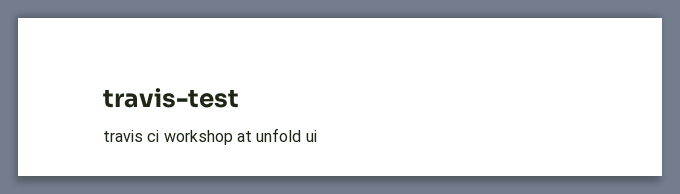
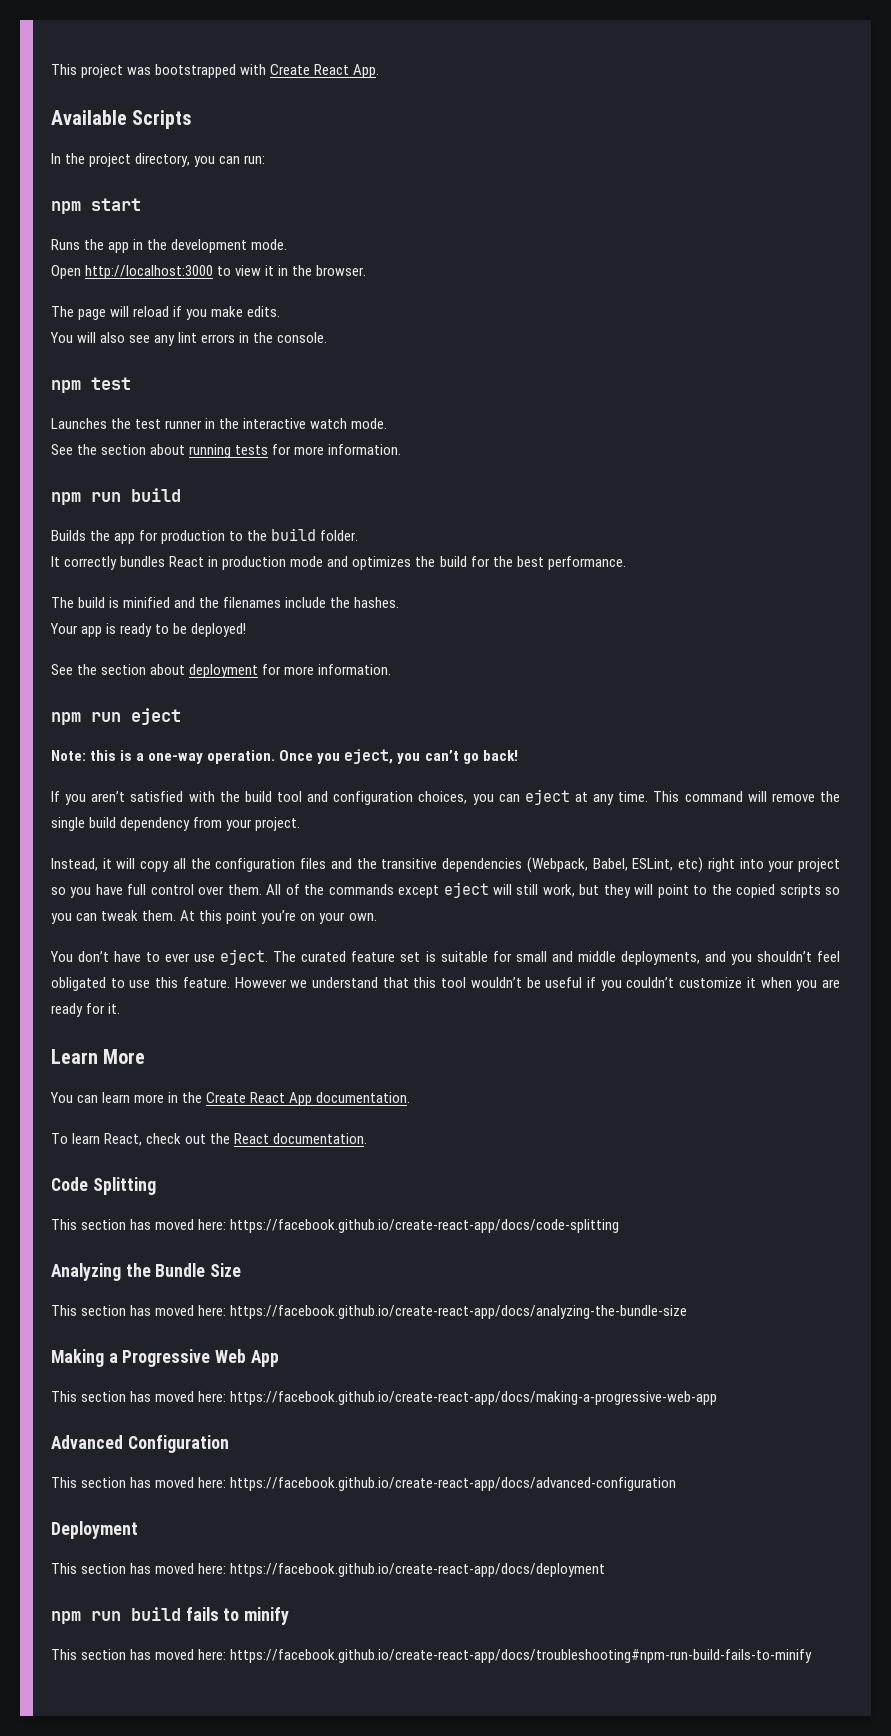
- travis-test
- travis ci workshop at unfold ui
+ This project was bootstrapped with Create React App.
+ Available Scripts
+ In the project directory, you can run:
+ npm start
+ Runs the app in the development mode.
+ Open http://localhost:3000 to view it in the browser.
+ The page will reload if you make edits.
+ You will also see any lint errors in the console.
+ npm test
+ Launches the test runner in the interactive watch mode.
+ See the section about running tests for more information.
+ npm run build
+ Builds the app for production to the build folder.
+ It correctly bundles React in production mode and optimizes the build for the best performance.
+ The build is minified and the filenames include the hashes.
+ Your app is ready to be deployed!
+ See the section about deployment for more information.
+ npm run eject
+ Note: this is a one-way operation. Once you eject, you can’t go back!
+ If you aren’t satisfied with the build tool and configuration choices, you can eject at any time. This command will remove the single build dependency from your project.
+ Instead, it will copy all the configuration files and the transitive dependencies (Webpack, Babel, ESLint, etc) right into your project so you have full control over them. All of the commands except eject will still work, but they will point to the copied scripts so you can tweak them. At this point you’re on your own.
+ You don’t have to ever use eject. The curated feature set is suitable for small and middle deployments, and you shouldn’t feel obligated to use this feature. However we understand that this tool wouldn’t be useful if you couldn’t customize it when you are ready for it.
+ Learn More
+ You can learn more in the Create React App documentation.
+ To learn React, check out the React documentation.
+ Code Splitting
+ This section has moved here: https://facebook.github.io/create-react-app/docs/code-splitting
+ Analyzing the Bundle Size
+ This section has moved here: https://facebook.github.io/create-react-app/docs/analyzing-the-bundle-size
+ Making a Progressive Web App
+ This section has moved here: https://facebook.github.io/create-react-app/docs/making-a-progressive-web-app
+ Advanced Configuration
+ This section has moved here: https://facebook.github.io/create-react-app/docs/advanced-configuration
+ Deployment
+ This section has moved here: https://facebook.github.io/create-react-app/docs/deployment
+ npm run build fails to minify
+ This section has moved here: https://facebook.github.io/create-react-app/docs/troubleshooting#npm-run-build-fails-to-minify

